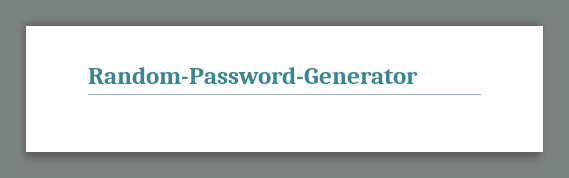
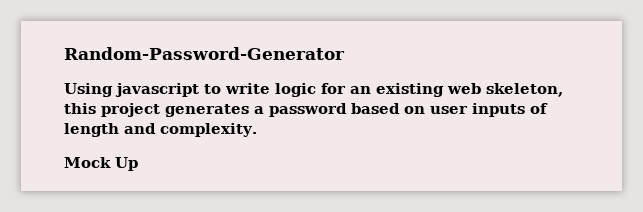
+ Using javascript to write logic for an existing web skeleton, this project generates a password based on user inputs of length and complexity.
+ Mock Up

